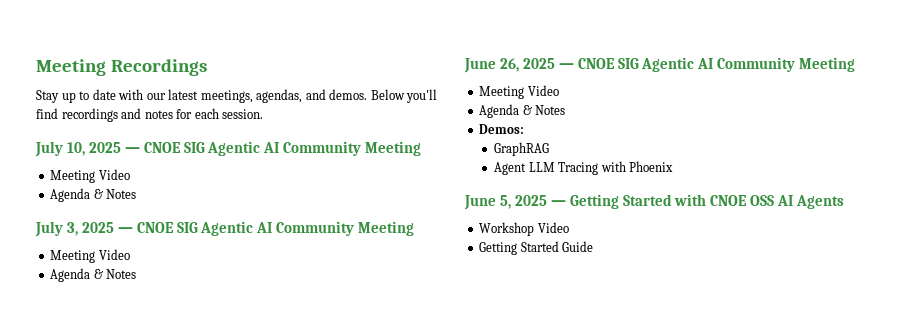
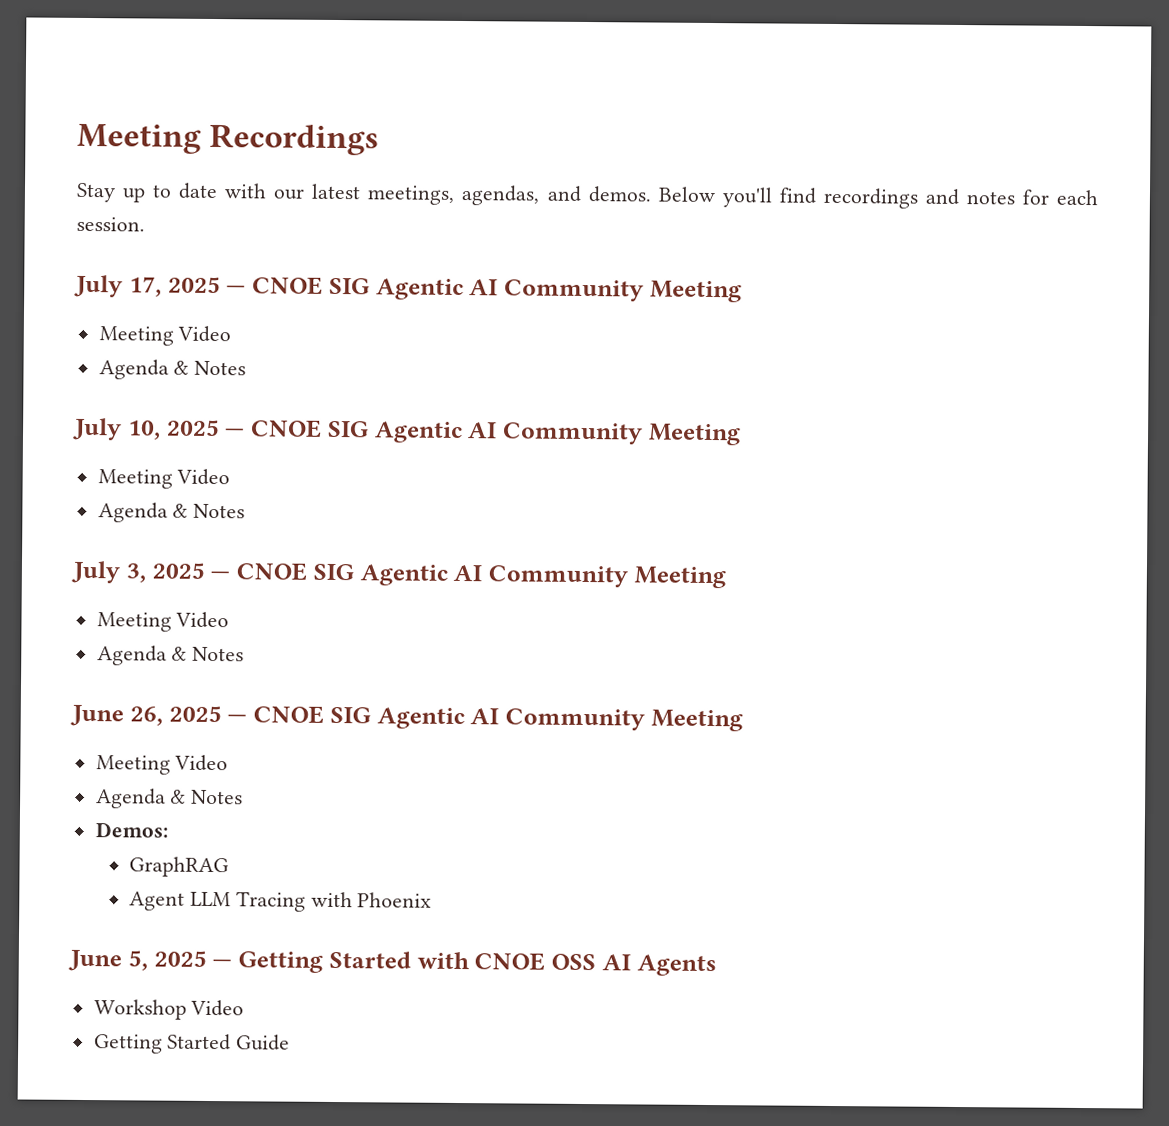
+ July 17, 2025 — CNOE SIG Agentic AI Community Meeting
+ Meeting Video
+ Agenda & Notes

